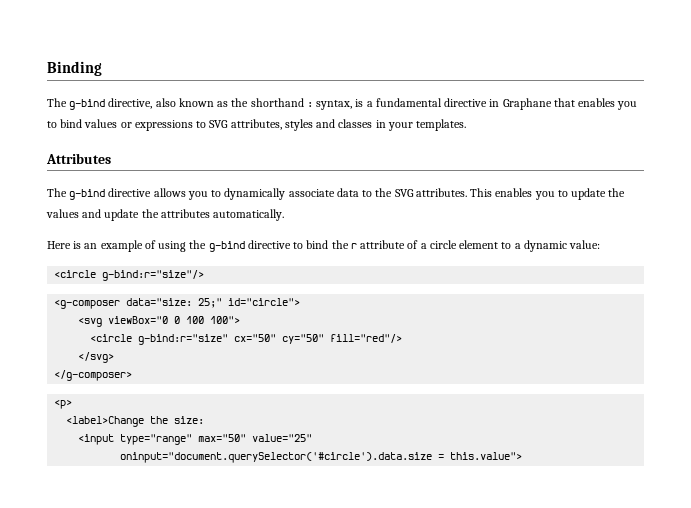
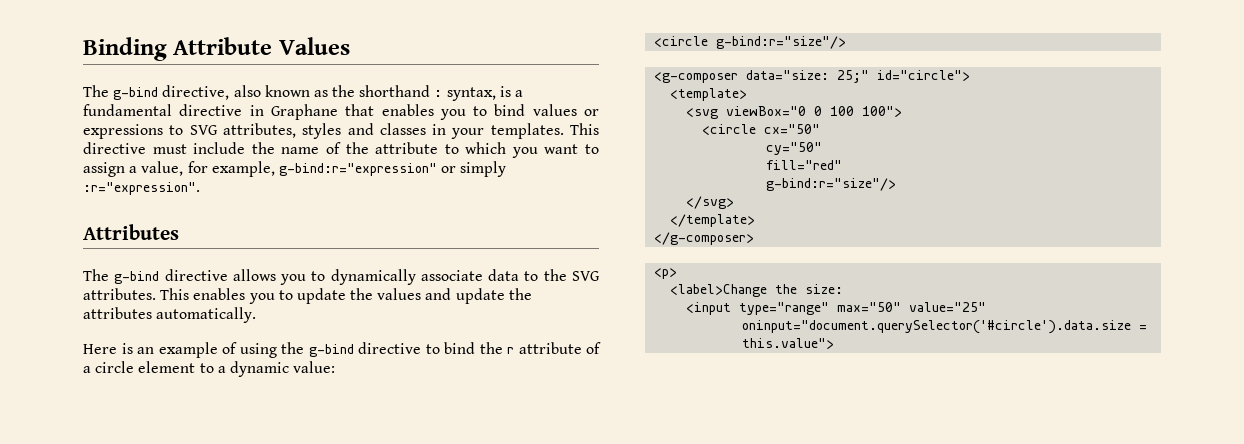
- Binding
+ Binding Attribute Values
+ This directive must include the name of the attribute to which you want to assign a value, for example, g-bind:r="expression" or simply :r="expression".
+ <template>
- <circle g-bind:r="size" cx="50" cy="50" fill="red"/>
+ <circle cx="50"
+ cy="50"
+ fill="red"
+ g-bind:r="size"/>
+ </template>

